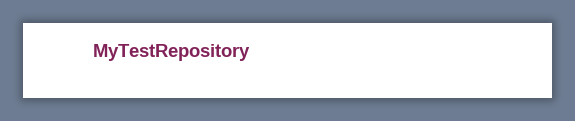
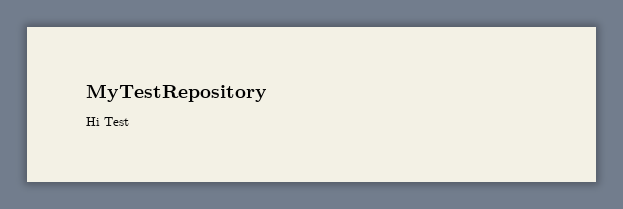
+ Hi Test

